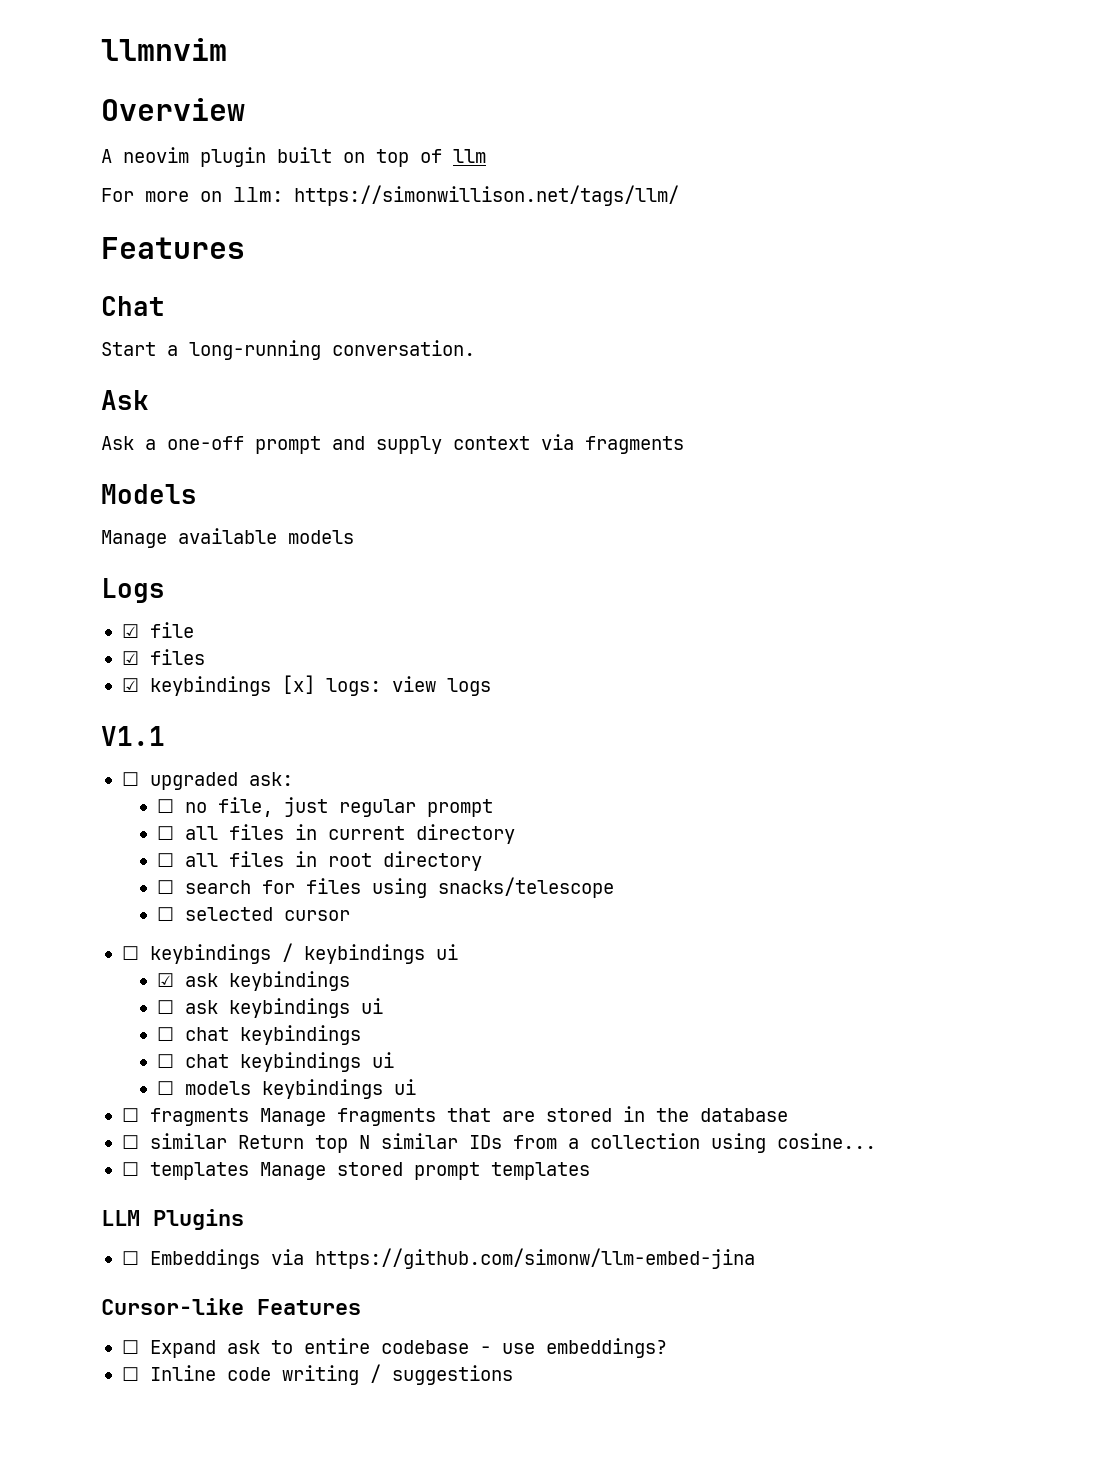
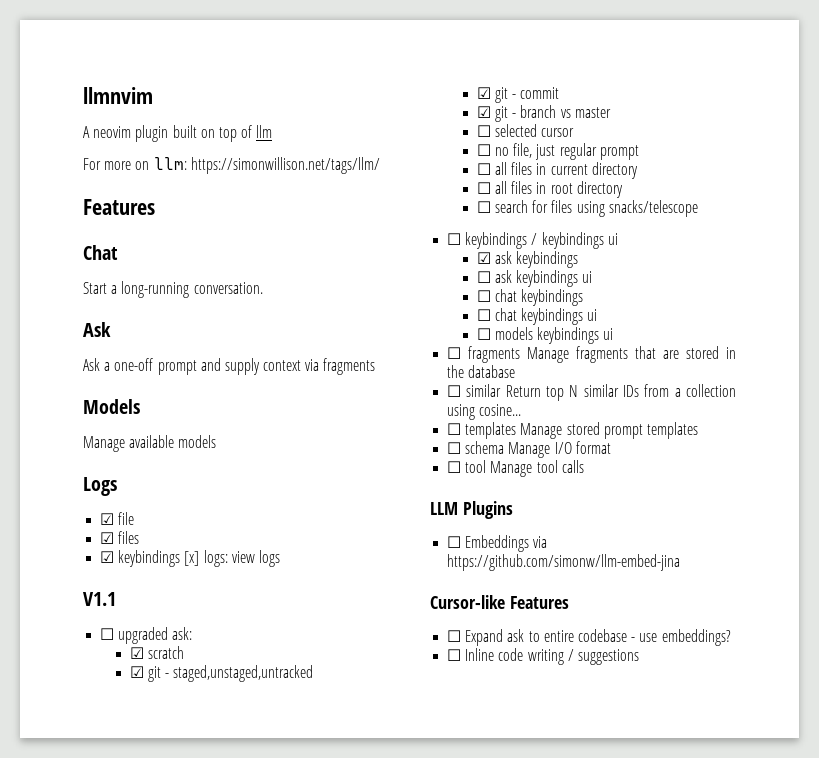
- Overview
+ ☑ scratch
+ ☑ git - staged,unstaged,untracked
+ ☑ git - commit
+ ☑ git - branch vs master
+ ☐ selected cursor
- ☐ selected cursor
+ ☐ schema Manage I/O format
+ ☐ tool Manage tool calls

